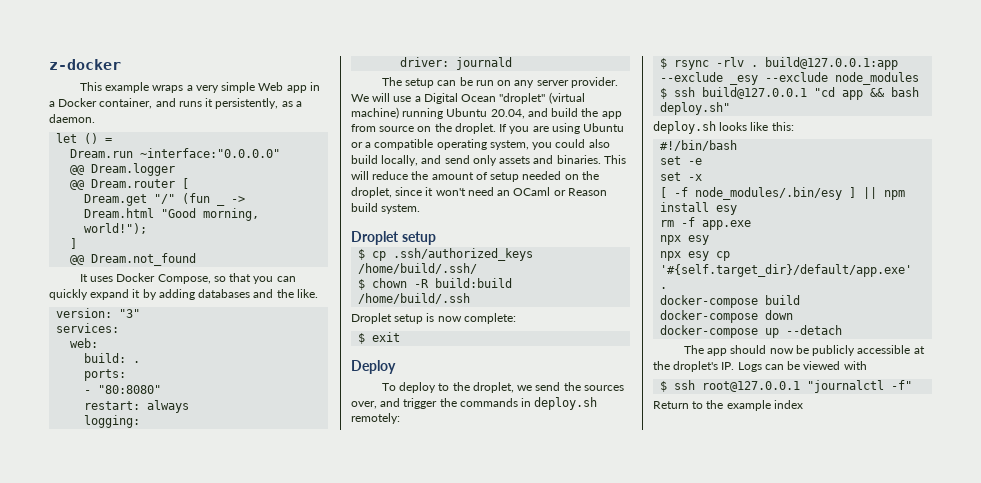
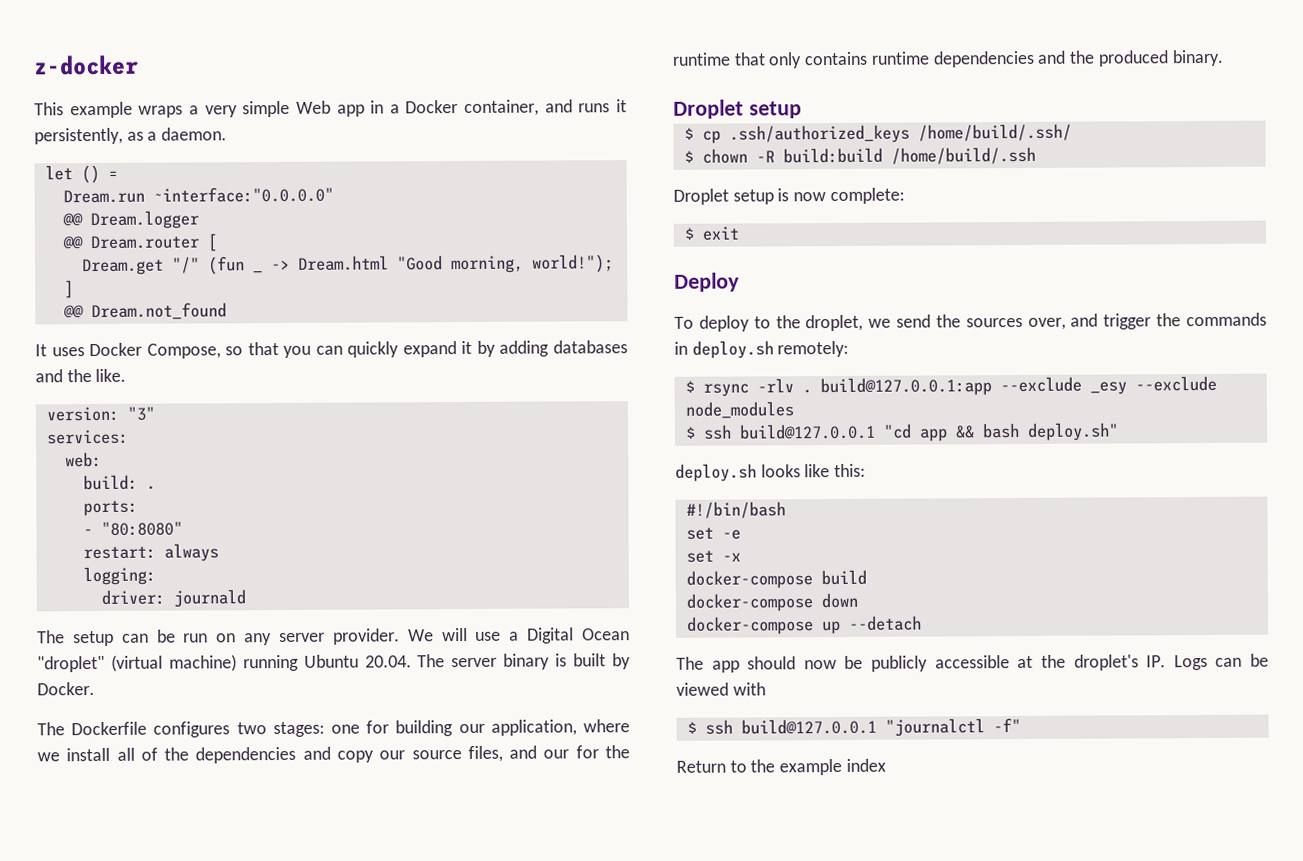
- We will use a Digital Ocean "droplet" (virtual machine) running Ubuntu 20.04, and build the app from source on the droplet. If you are using Ubuntu or a compatible operating system, you could also build locally, and send only assets and binaries. This will reduce the amount of setup needed on the droplet, since it won't need an OCaml or Reason build system.
+ We will use a Digital Ocean "droplet" (virtual machine) running Ubuntu 20.04. The server binary is built by Docker.
+ The Dockerfile configures two stages: one for building our application, where we install all of the dependencies and copy our source files, and our for the runtime that only contains runtime dependencies and the produced binary.
- [ -f node_modules/.bin/esy ] || npm install esy
- rm -f app.exe
- npx esy
- npx esy cp '#{self.target_dir}/default/app.exe' .
- $ ssh root@127.0.0.1 "journalctl -f"
+ $ ssh build@127.0.0.1 "journalctl -f"

